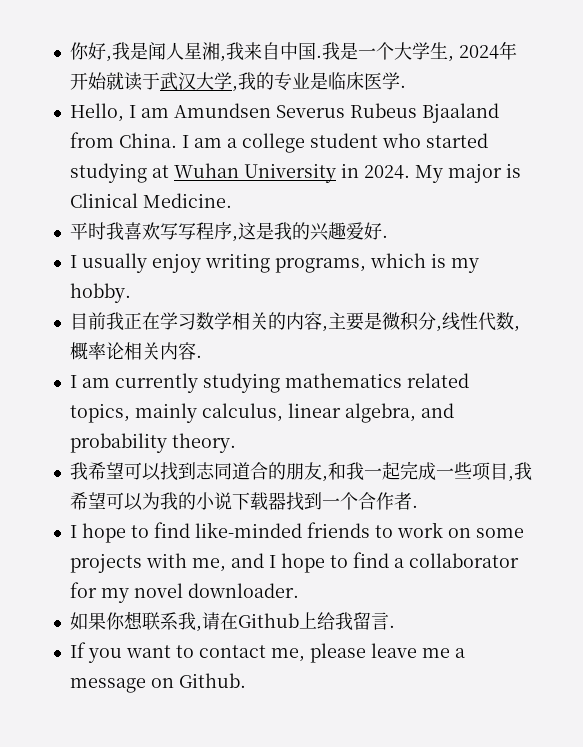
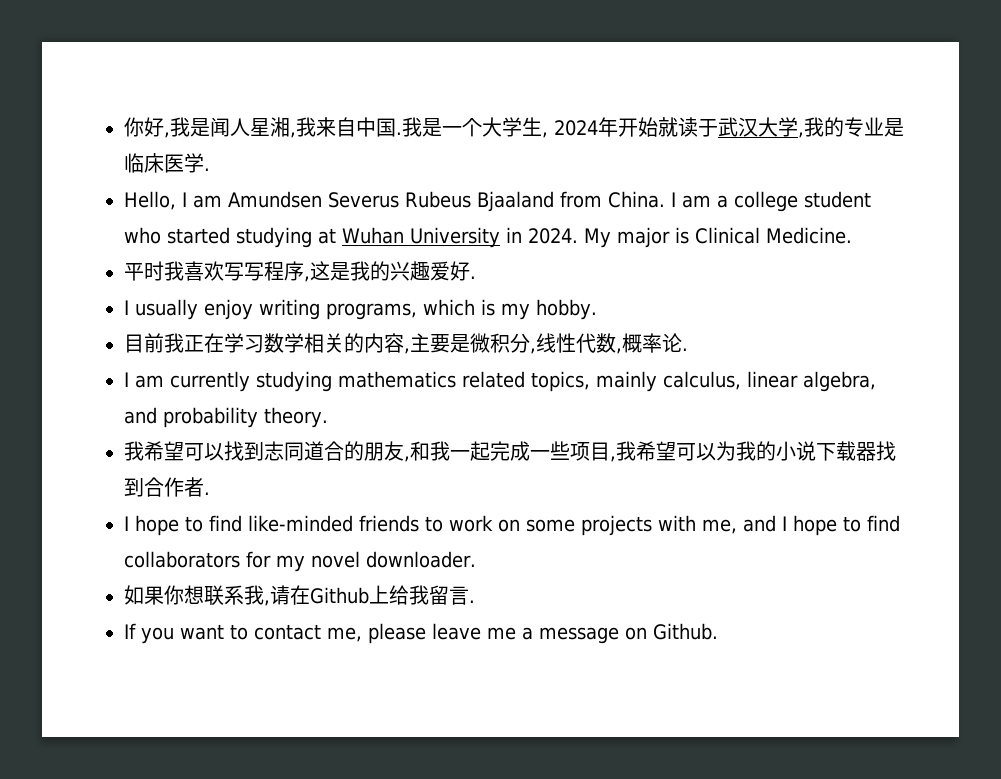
- 目前我正在学习数学相关的内容,主要是微积分,线性代数,概率论相关内容.
+ 目前我正在学习数学相关的内容,主要是微积分,线性代数,概率论.
- 我希望可以找到志同道合的朋友,和我一起完成一些项目,我希望可以为我的小说下载器找到一个合作者.
+ 我希望可以找到志同道合的朋友,和我一起完成一些项目,我希望可以为我的小说下载器找到合作者.
- I hope to find like-minded friends to work on some projects with me, and I hope to find a collaborator for my novel downloader.
+ I hope to find like-minded friends to work on some projects with me, and I hope to find collaborators for my novel downloader.

